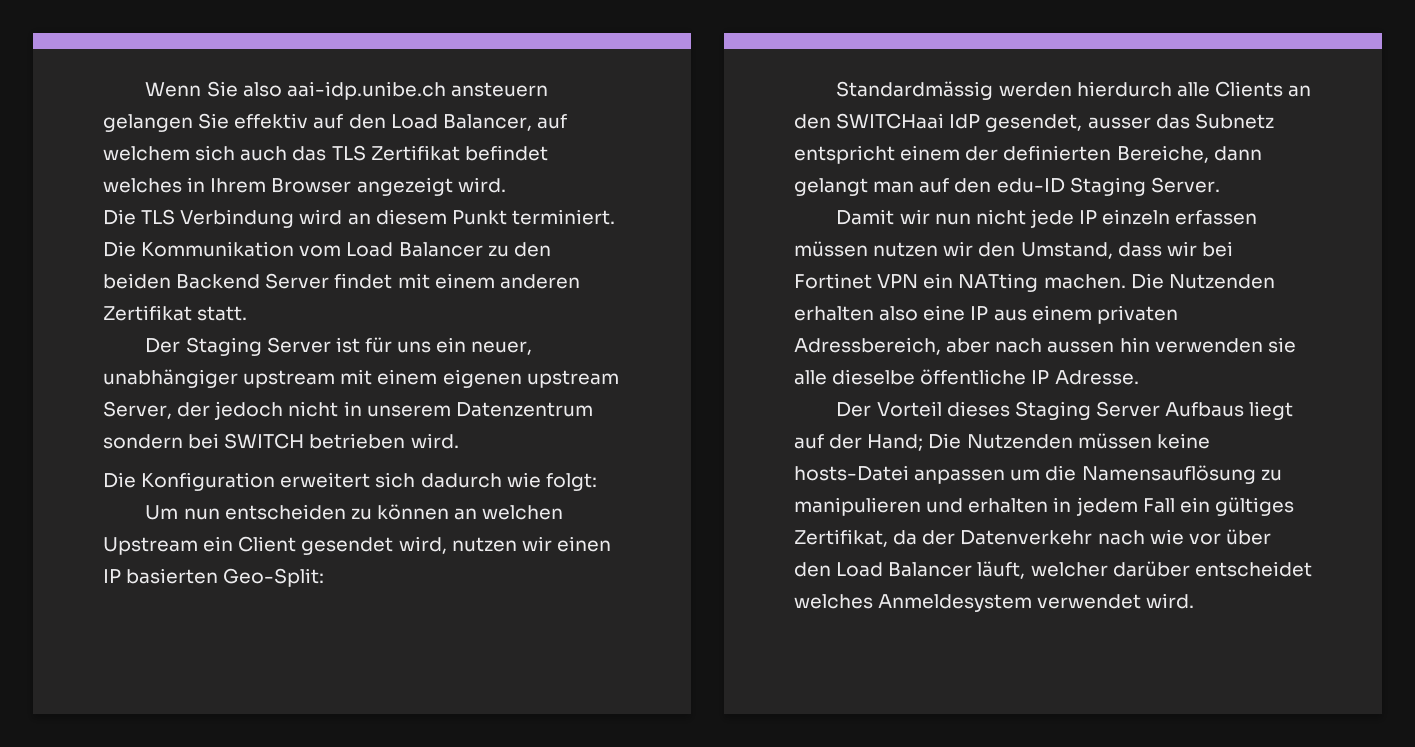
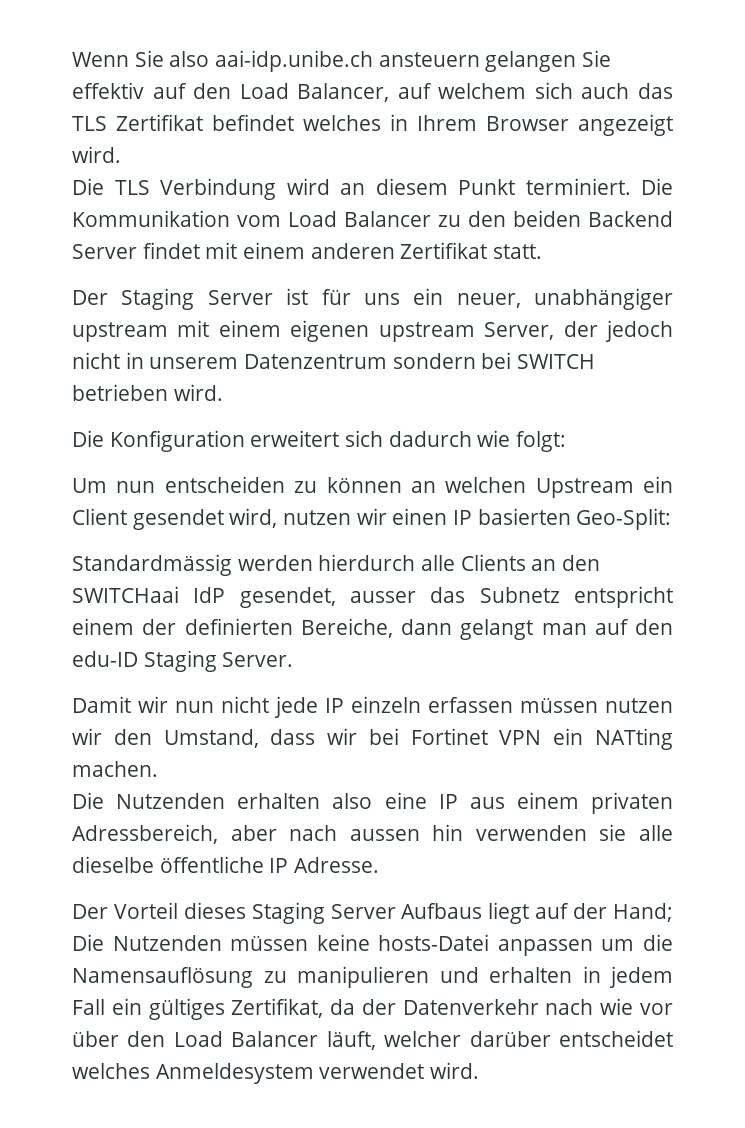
- Damit wir nun nicht jede IP einzeln erfassen müssen nutzen wir den Umstand, dass wir bei Fortinet VPN ein NATting machen. Die Nutzenden erhalten also eine IP aus einem privaten Adressbereich, aber nach aussen hin verwenden sie alle dieselbe öffentliche IP Adresse.
+ Damit wir nun nicht jede IP einzeln erfassen müssen nutzen wir den Umstand, dass wir bei Fortinet VPN ein NATting machen.
+ Die Nutzenden erhalten also eine IP aus einem privaten Adressbereich, aber nach aussen hin verwenden sie alle dieselbe öffentliche IP Adresse.

